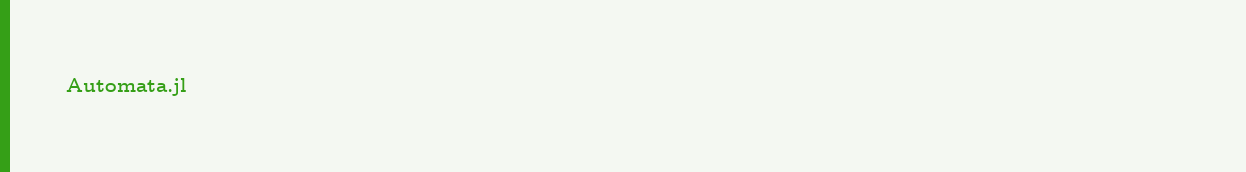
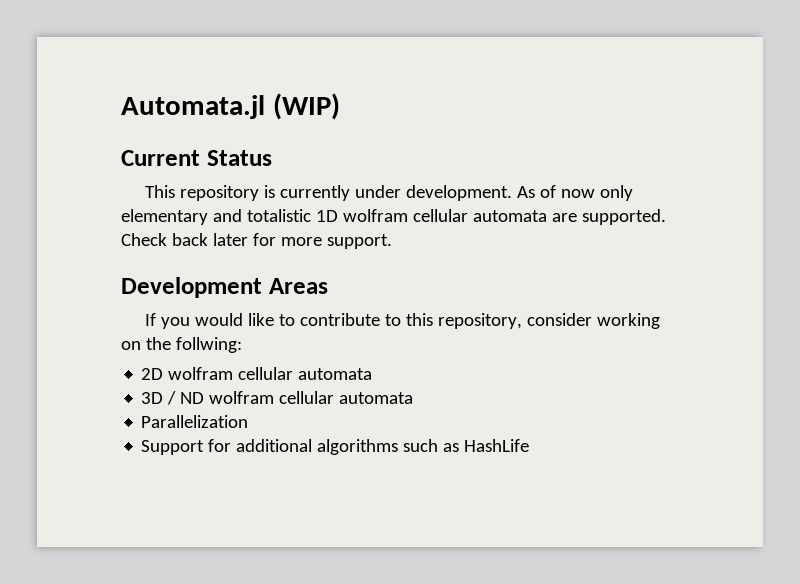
- Automata.jl
+ Automata.jl (WIP)
+ Current Status
+ This repository is currently under development. As of now only elementary and totalistic 1D wolfram cellular automata are supported. Check back later for more support.
+ Development Areas
+ If you would like to contribute to this repository, consider working on the follwing:
+ 2D wolfram cellular automata
+ 3D / ND wolfram cellular automata
+ Parallelization
+ Support for additional algorithms such as HashLife

